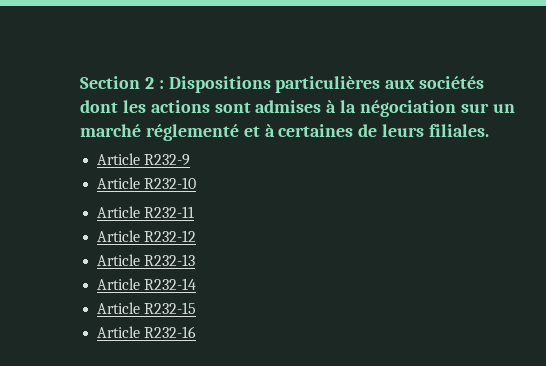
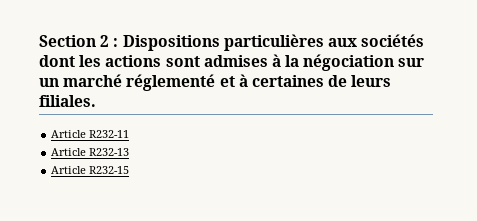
- Article R232-9
- Article R232-10
- Article R232-12
- Article R232-14
- Article R232-16

